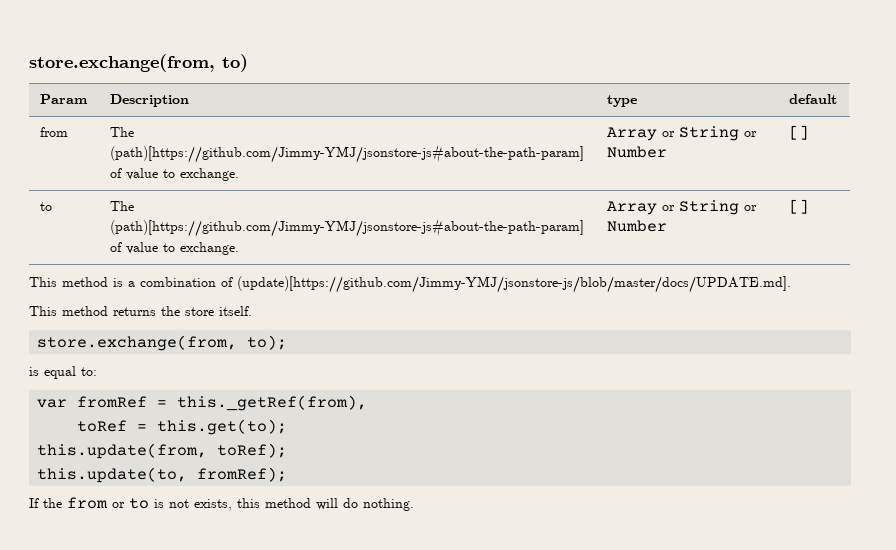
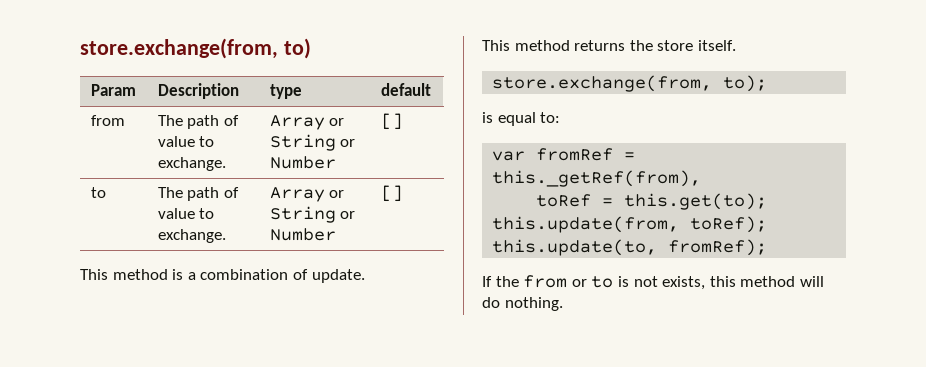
- from | The (path)[https://github.com/Jimmy-YMJ/jsonstore-js#about-the-path-param] of value to exchange. | Array or String or Number | []
+ from | The path of value to exchange. | Array or String or Number | []
- to | The (path)[https://github.com/Jimmy-YMJ/jsonstore-js#about-the-path-param] of value to exchange. | Array or String or Number | []
+ to | The path of value to exchange. | Array or String or Number | []
- This method is a combination of (update)[https://github.com/Jimmy-YMJ/jsonstore-js/blob/master/docs/UPDATE.md].
+ This method is a combination of update.

